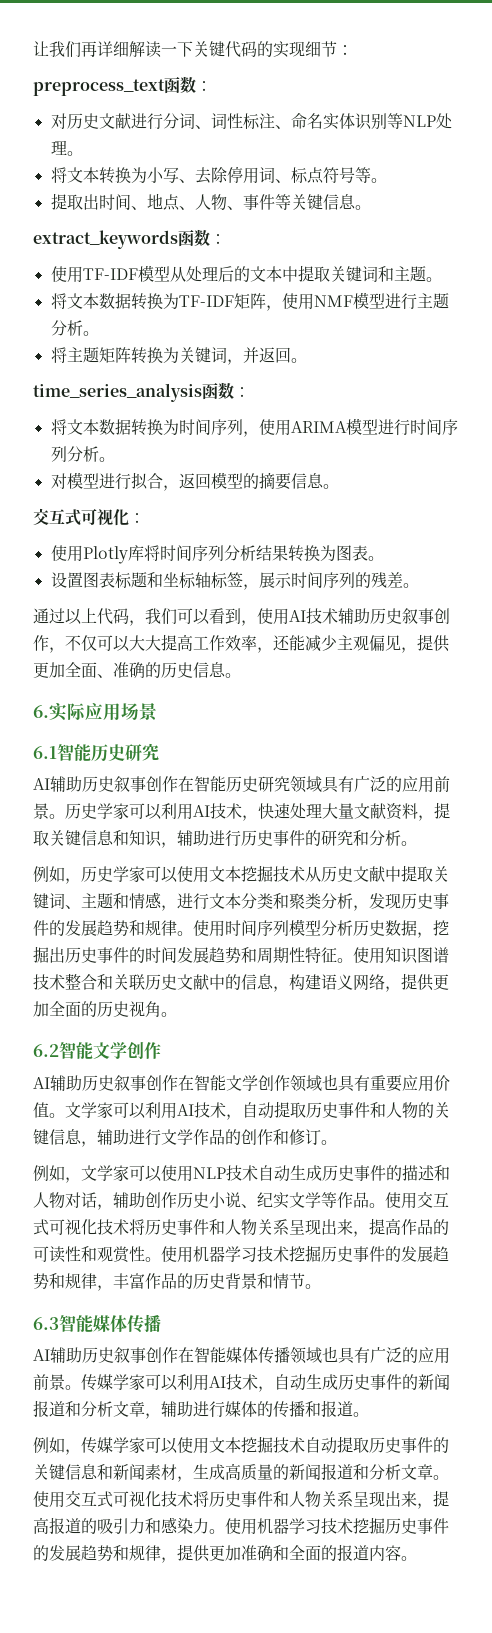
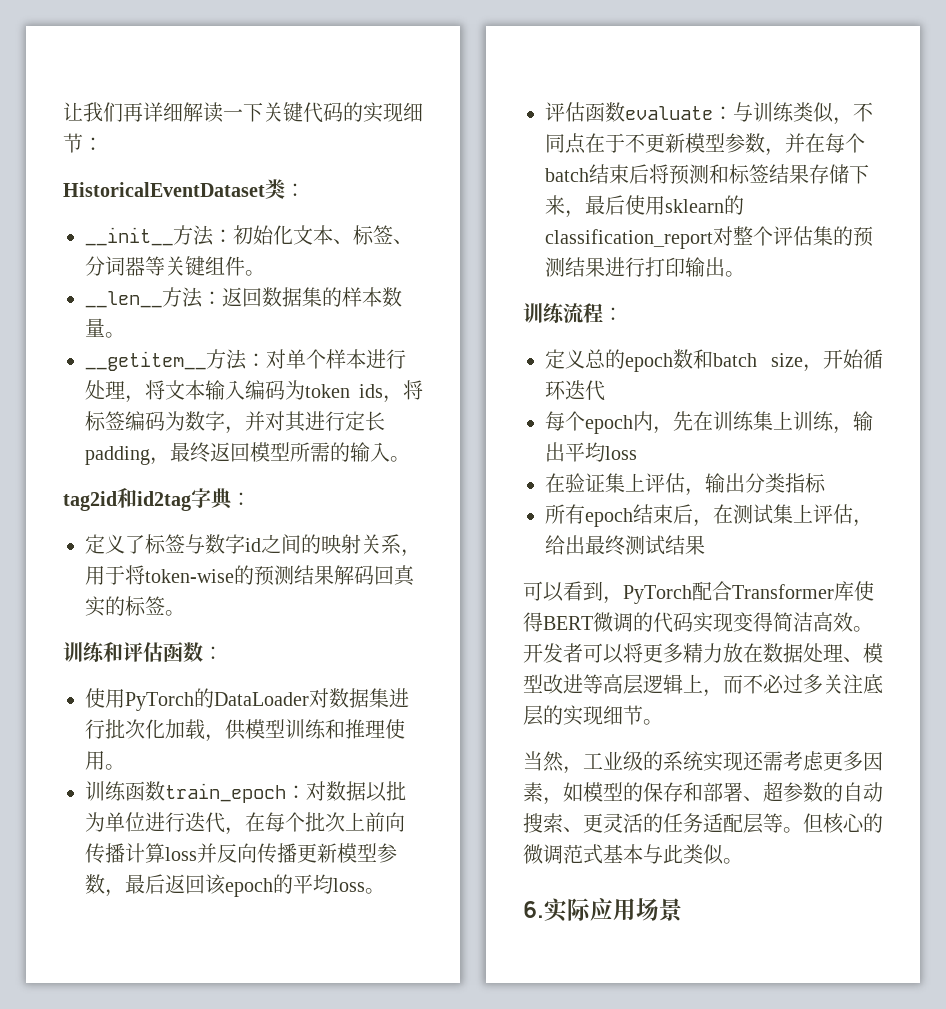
- preprocess_text函数：
- 对历史文献进行分词、词性标注、命名实体识别等NLP处理。
- 将文本转换为小写、去除停用词、标点符号等。
- 提取出时间、地点、人物、事件等关键信息。
- extract_keywords函数：
- 使用TF-IDF模型从处理后的文本中提取关键词和主题。
- 将文本数据转换为TF-IDF矩阵，使用NMF模型进行主题分析。
- 将主题矩阵转换为关键词，并返回。
- time_series_analysis函数：
- 将文本数据转换为时间序列，使用ARIMA模型进行时间序列分析。
- 对模型进行拟合，返回模型的摘要信息。
- 交互式可视化：
- 使用Plotly库将时间序列分析结果转换为图表。
- 设置图表标题和坐标轴标签，展示时间序列的残差。
- 通过以上代码，我们可以看到，使用AI技术辅助历史叙事创作，不仅可以大大提高工作效率，还能减少主观偏见，提供更加全面、准确的历史信息。
+ HistoricalEventDataset类：
+ __init__方法：初始化文本、标签、分词器等关键组件。
+ __len__方法：返回数据集的样本数量。
+ __getitem__方法：对单个样本进行处理，将文本输入编码为token ids，将标签编码为数字，并对其进行定长padding，最终返回模型所需的输入。
+ tag2id和id2tag字典：
+ 定义了标签与数字id之间的映射关系，用于将token-wise的预测结果解码回真实的标签。
+ 训练和评估函数：
+ 使用PyTorch的DataLoader对数据集进行批次化加载，供模型训练和推理使用。
+ 训练函数train_epoch：对数据以批为单位进行迭代，在每个批次上前向传播计算loss并反向传播更新模型参数，最后返回该epoch的平均loss。
+ 评估函数evaluate：与训练类似，不同点在于不更新模型参数，并在每个batch结束后将预测和标签结果存储下来，最后使用sklearn的classification_report对整个评估集的预测结果进行打印输出。
+ 训练流程：
+ 定义总的epoch数和batch size，开始循环迭代
+ 每个epoch内，先在训练集上训练，输出平均loss
+ 在验证集上评估，输出分类指标
+ 所有epoch结束后，在测试集上评估，给出最终测试结果
+ 可以看到，PyTorch配合Transformer库使得BERT微调的代码实现变得简洁高效。开发者可以将更多精力放在数据处理、模型改进等高层逻辑上，而不必过多关注底层的实现细节。
+ 当然，工业级的系统实现还需考虑更多因素，如模型的保存和部署、超参数的自动搜索、更灵活的任务适配层等。但核心的微调范式基本与此类似。
- 6.1智能历史研究
- AI辅助历史叙事创作在智能历史研究领域具有广泛的应用前景。历史学家可以利用AI技术，快速处理大量文献资料，提取关键信息和知识，辅助进行历史事件的研究和分析。
- 例如，历史学家可以使用文本挖掘技术从历史文献中提取关键词、主题和情感，进行文本分类和聚类分析，发现历史事件的发展趋势和规律。使用时间序列模型分析历史数据，挖掘出历史事件的时间发展趋势和周期性特征。使用知识图谱技术整合和关联历史文献中的信息，构建语义网络，提供更加全面的历史视角。
- 6.2智能文学创作
- AI辅助历史叙事创作在智能文学创作领域也具有重要应用价值。文学家可以利用AI技术，自动提取历史事件和人物的关键信息，辅助进行文学作品的创作和修订。
- 例如，文学家可以使用NLP技术自动生成历史事件的描述和人物对话，辅助创作历史小说、纪实文学等作品。使用交互式可视化技术将历史事件和人物关系呈现出来，提高作品的可读性和观赏性。使用机器学习技术挖掘历史事件的发展趋势和规律，丰富作品的历史背景和情节。
- 6.3智能媒体传播
- AI辅助历史叙事创作在智能媒体传播领域也具有广泛的应用前景。传媒学家可以利用AI技术，自动生成历史事件的新闻报道和分析文章，辅助进行媒体的传播和报道。
- 例如，传媒学家可以使用文本挖掘技术自动提取历史事件的关键信息和新闻素材，生成高质量的新闻报道和分析文章。使用交互式可视化技术将历史事件和人物关系呈现出来，提高报道的吸引力和感染力。使用机器学习技术挖掘历史事件的发展趋势和规律，提供更加准确和全面的报道内容。

